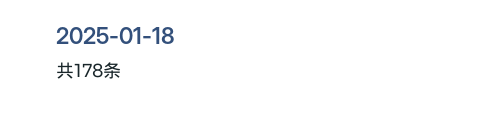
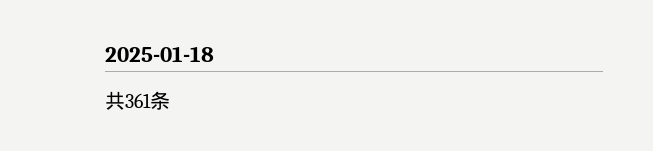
- 共178条
+ 共361条

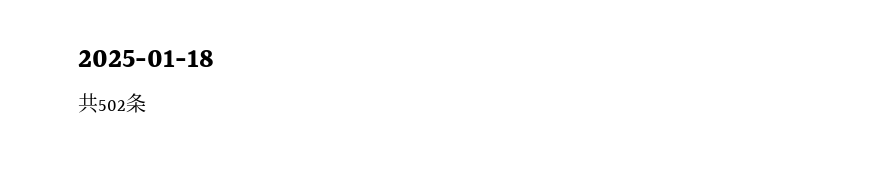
- 共361条
+ 共502条

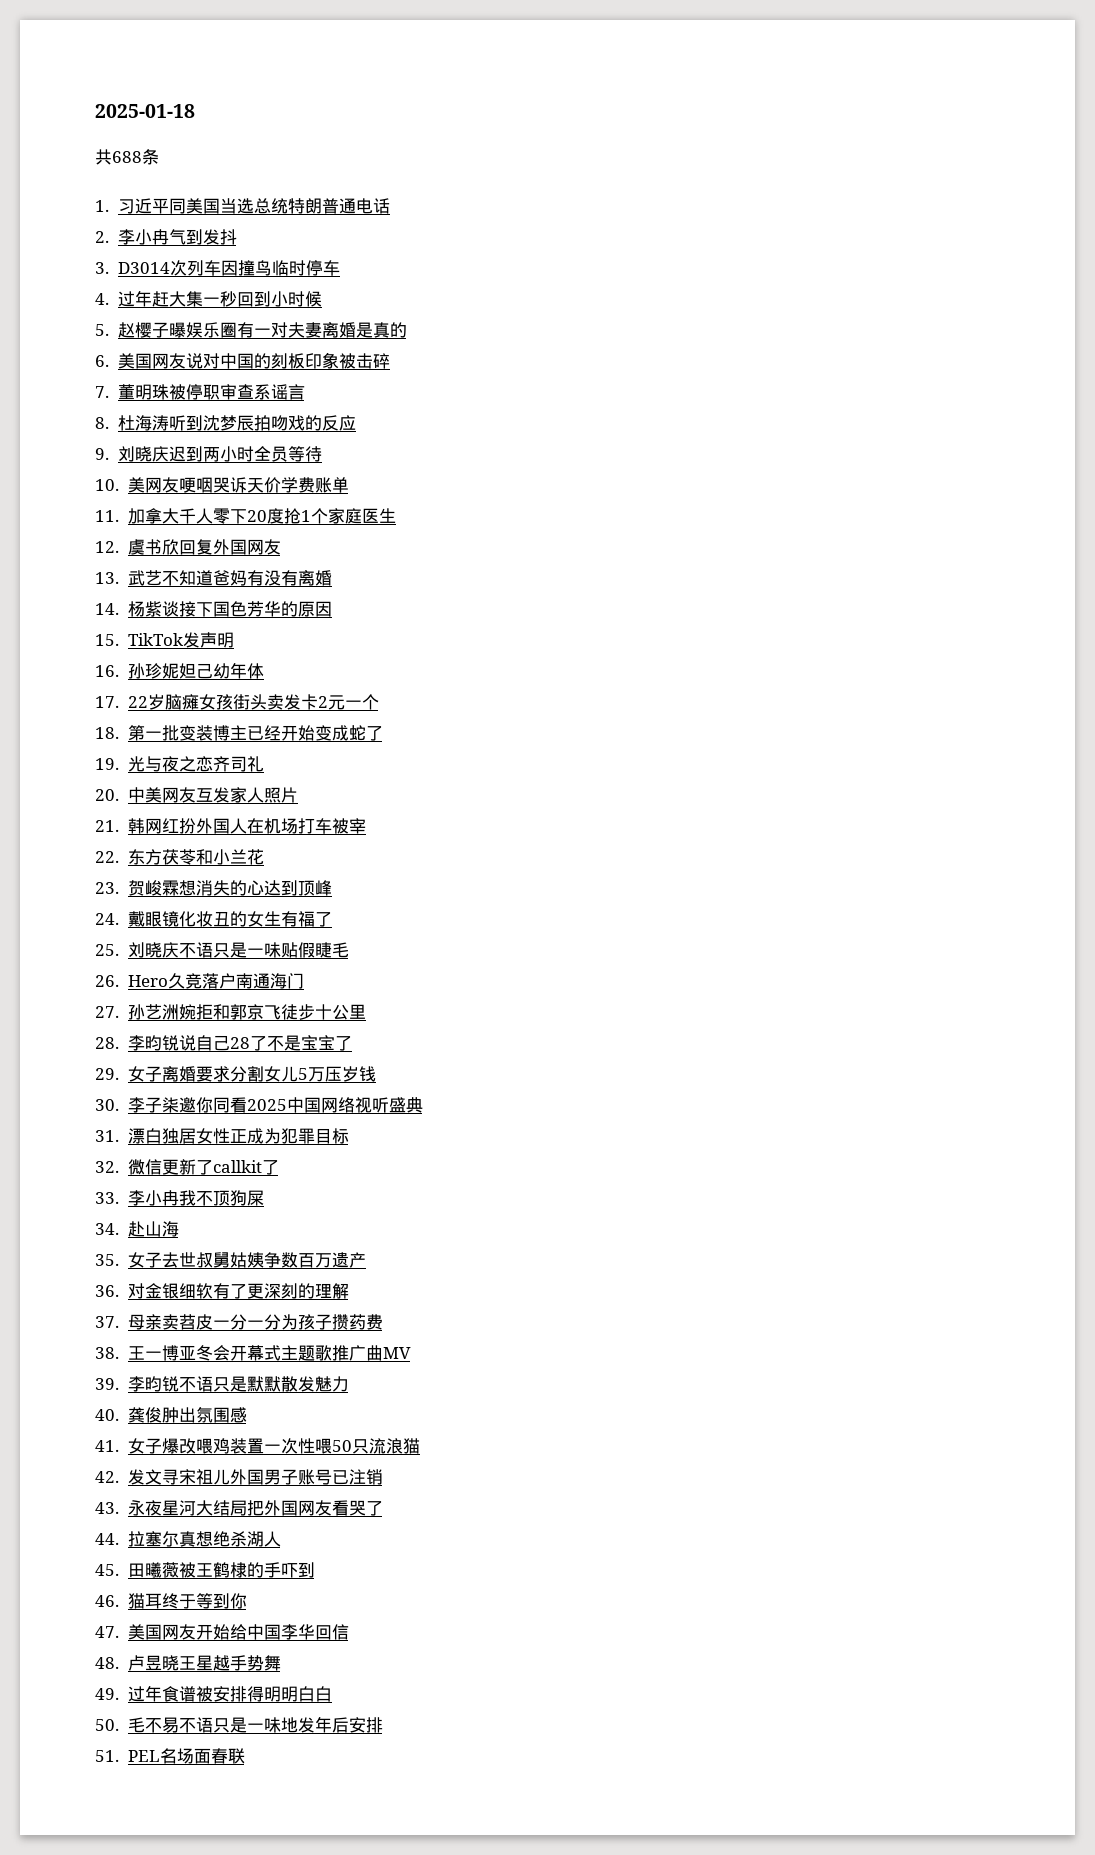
- 共502条
+ 共688条
+ 1.习近平同美国当选总统特朗普通电话
+ 2.李小冉气到发抖
+ 3. D3014次列车因撞鸟临时停车
+ 4.过年赶大集一秒回到小时候
+ 5.赵樱子曝娱乐圈有一对夫妻离婚是真的
+ 6.美国网友说对中国的刻板印象被击碎
+ 7.董明珠被停职审查系谣言
+ 8.杜海涛听到沈梦辰拍吻戏的反应
+ 9.刘晓庆迟到两小时全员等待
+ 10.美网友哽咽哭诉天价学费账单
+ 11.加拿大千人零下20度抢1个家庭医生
+ 12.虞书欣回复外国网友
+ 13.武艺不知道爸妈有没有离婚
+ 14.杨紫谈接下国色芳华的原因
+ 15. TikTok发声明
+ 16.孙珍妮妲己幼年体
+ 17. 22岁脑瘫女孩街头卖发卡2元一个
+ 18.第一批变装博主已经开始变成蛇了
+ 19.光与夜之恋齐司礼
+ 20.中美网友互发家人照片
+ 21.韩网红扮外国人在机场打车被宰
+ 22.东方茯苓和小兰花
+ 23.贺峻霖想消失的心达到顶峰
+ 24.戴眼镜化妆丑的女生有福了
+ 25.刘晓庆不语只是一味贴假睫毛
+ 26. Hero久竞落户南通海门
+ 27.孙艺洲婉拒和郭京飞徒步十公里
+ 28.李昀锐说自己28了不是宝宝了
+ 29.女子离婚要求分割女儿5万压岁钱
+ 30.李子柒邀你同看2025中国网络视听盛典
+ 31.漂白独居女性正成为犯罪目标
+ 32.微信更新了callkit了
+ 33.李小冉我不顶狗屎
+ 34.赴山海
+ 35.女子去世叔舅姑姨争数百万遗产
+ 36.对金银细软有了更深刻的理解
+ 37.母亲卖苕皮一分一分为孩子攒药费
+ 38.王一博亚冬会开幕式主题歌推广曲MV
+ 39.李昀锐不语只是默默散发魅力
+ 40.龚俊肿出氛围感
+ 41.女子爆改喂鸡装置一次性喂50只流浪猫
+ 42.发文寻宋祖儿外国男子账号已注销
+ 43.永夜星河大结局把外国网友看哭了
+ 44.拉塞尔真想绝杀湖人
+ 45.田曦薇被王鹤棣的手吓到
+ 46.猫耳终于等到你
+ 47.美国网友开始给中国李华回信
+ 48.卢昱晓王星越手势舞
+ 49.过年食谱被安排得明明白白
+ 50.毛不易不语只是一味地发年后安排
+ 51. PEL名场面春联

